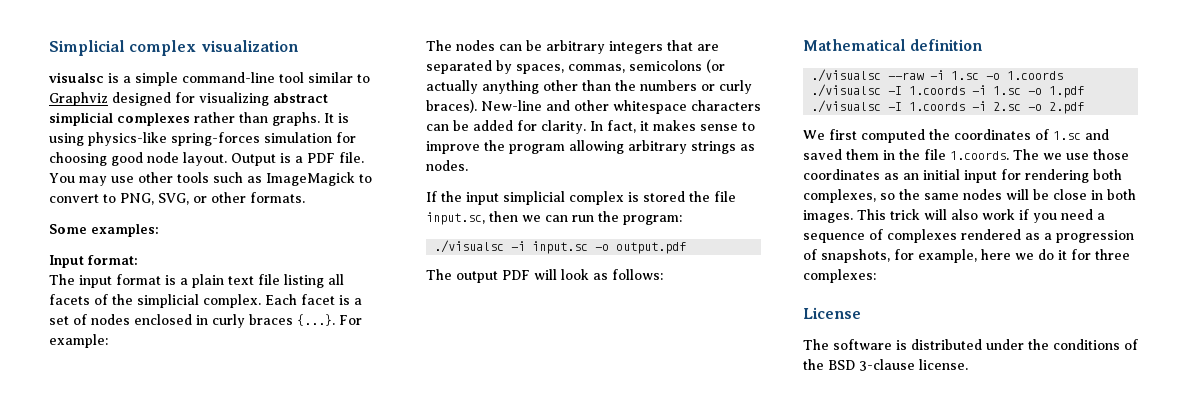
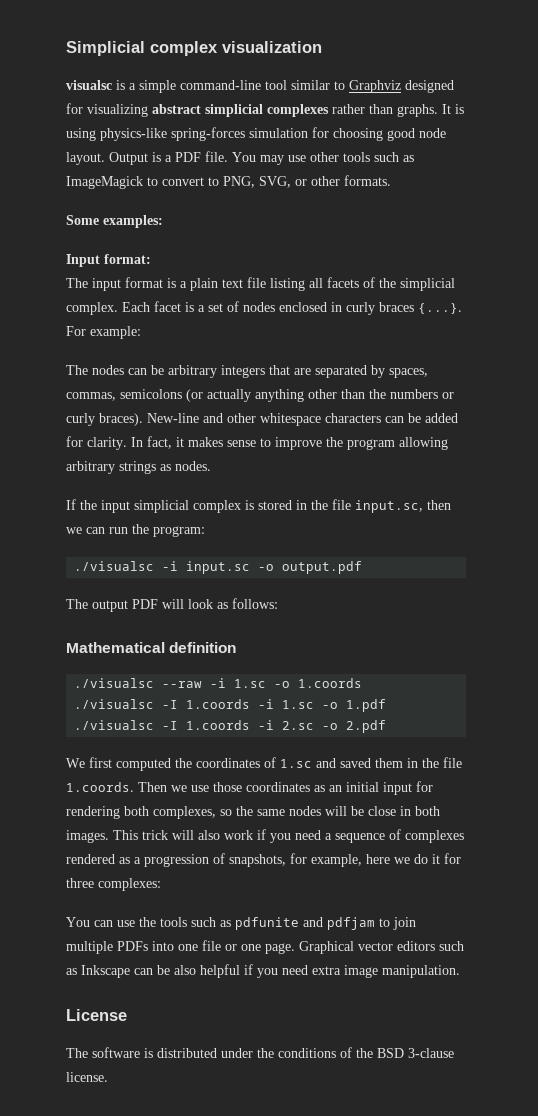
- If the input simplicial complex is stored the file input.sc, then we can run the program:
+ If the input simplicial complex is stored in the file input.sc, then we can run the program:
- We first computed the coordinates of 1.sc and saved them in the file 1.coords. The we use those coordinates as an initial input for rendering both complexes, so the same nodes will be close in both images.
+ We first computed the coordinates of 1.sc and saved them in the file 1.coords. Then we use those coordinates as an initial input for rendering both complexes, so the same nodes will be close in both images.
+ You can use the tools such as pdfunite and pdfjam to join multiple PDFs into one file or one page. Graphical vector editors such as Inkscape can be also helpful if you need extra image manipulation.

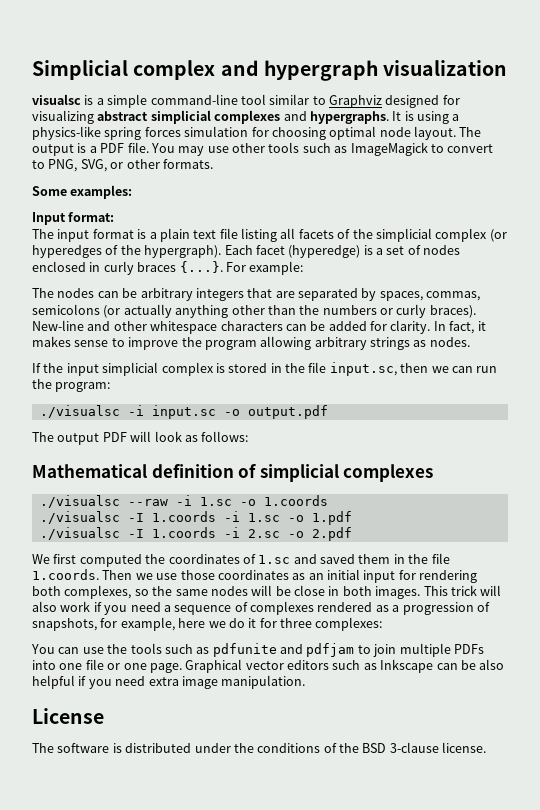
- Simplicial complex visualization
+ Simplicial complex and hypergraph visualization
- visualsc is a simple command-line tool similar to Graphviz designed for visualizing abstract simplicial complexes rather than graphs. It is using physics-like spring-forces simulation for choosing good node layout.
+ visualsc is a simple command-line tool similar to Graphviz designed for visualizing abstract simplicial complexes and hypergraphs. It is using a physics-like spring forces simulation for choosing optimal node layout.
- Output is a PDF file.
+ The output is a PDF file.
- The input format is a plain text file listing all facets of the simplicial complex.
+ The input format is a plain text file listing all facets of the simplicial complex (or hyperedges of the hypergraph).
- Each facet is a set of nodes enclosed in curly braces {...}. For example:
+ Each facet (hyperedge) is a set of nodes enclosed in curly braces {...}. For example:
- Mathematical definition
+ Mathematical definition of simplicial complexes

